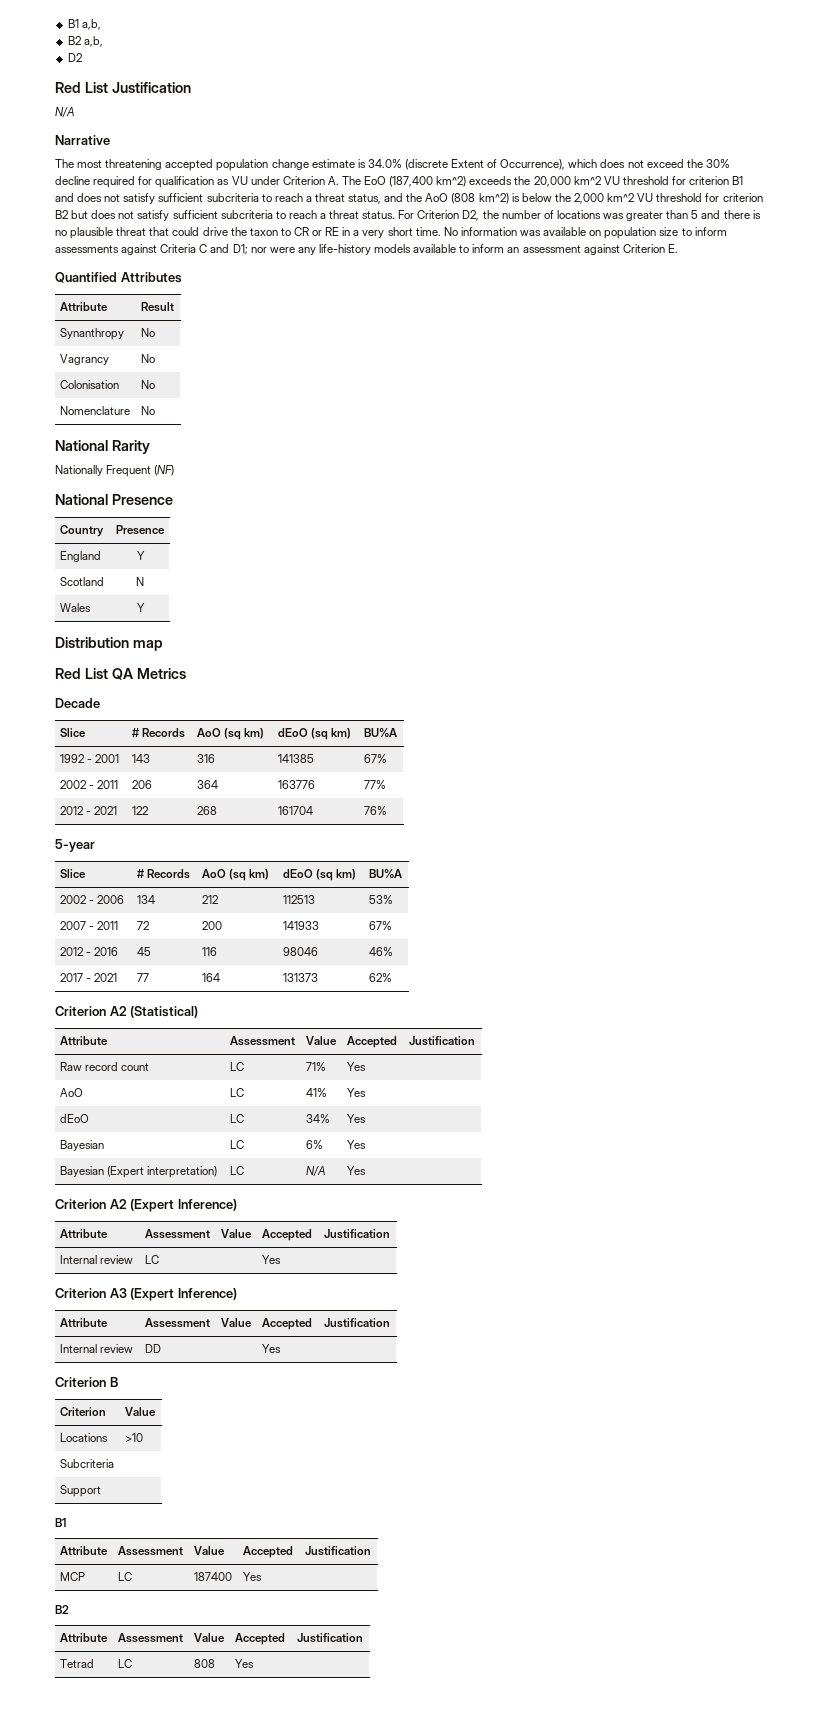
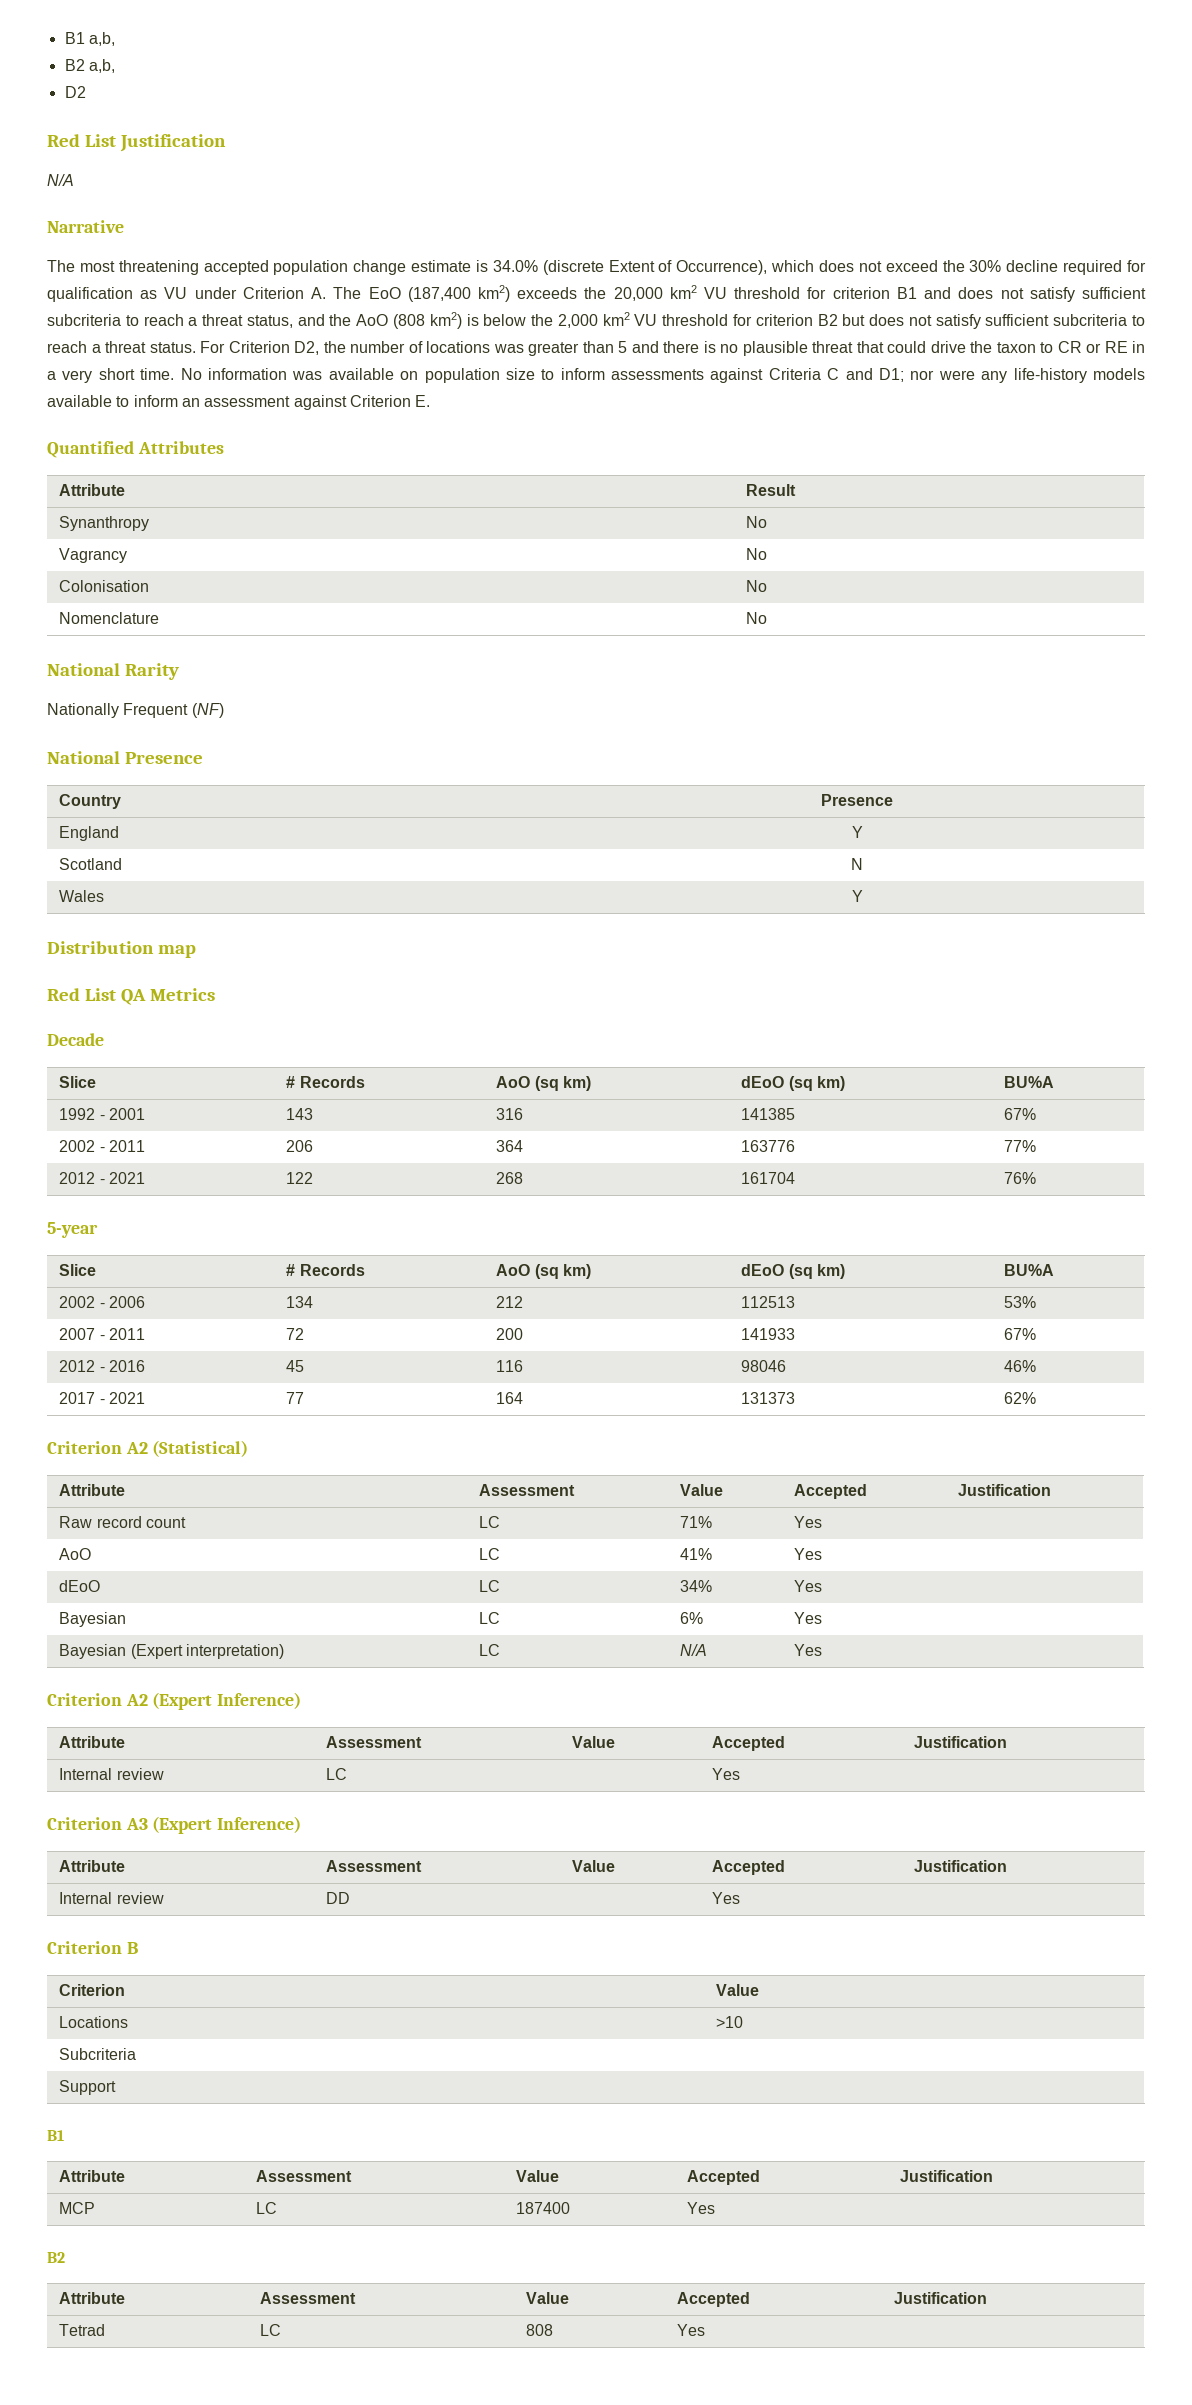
- The most threatening accepted population change estimate is 34.0% (discrete Extent of Occurrence), which does not exceed the 30% decline required for qualification as VU under Criterion A. The EoO (187,400 km^2) exceeds the 20,000 km^2 VU threshold for criterion B1 and does not satisfy sufficient subcriteria to reach a threat status, and the AoO (808 km^2) is below the 2,000 km^2 VU threshold for criterion B2 but does not satisfy sufficient subcriteria to reach a threat status.
+ The most threatening accepted population change estimate is 34.0% (discrete Extent of Occurrence), which does not exceed the 30% decline required for qualification as VU under Criterion A. The EoO (187,400 km2) exceeds the 20,000 km2 VU threshold for criterion B1 and does not satisfy sufficient subcriteria to reach a threat status, and the AoO (808 km2) is below the 2,000 km2 VU threshold for criterion B2 but does not satisfy sufficient subcriteria to reach a threat status.

